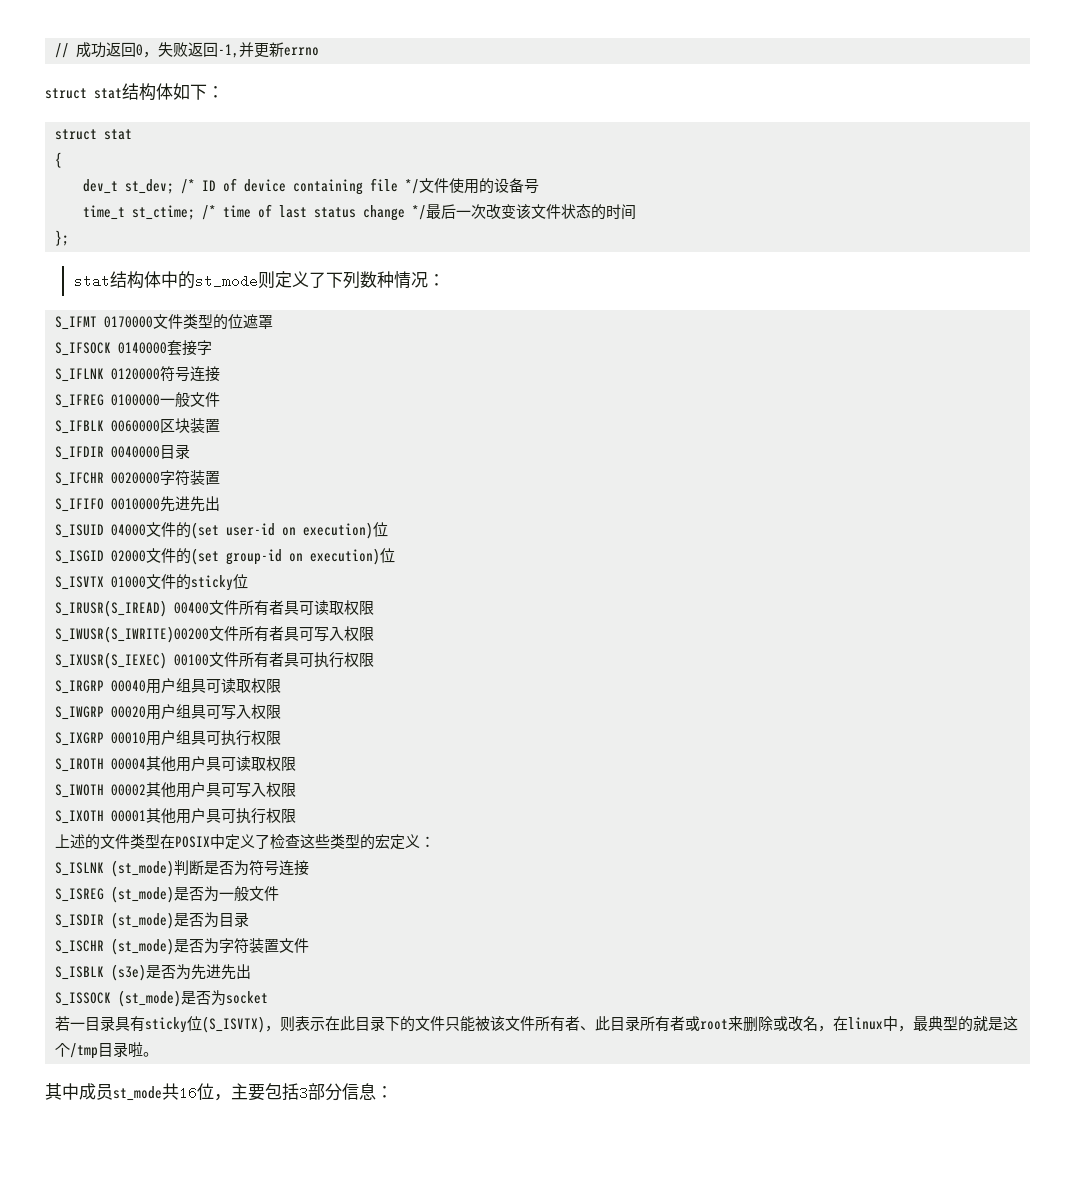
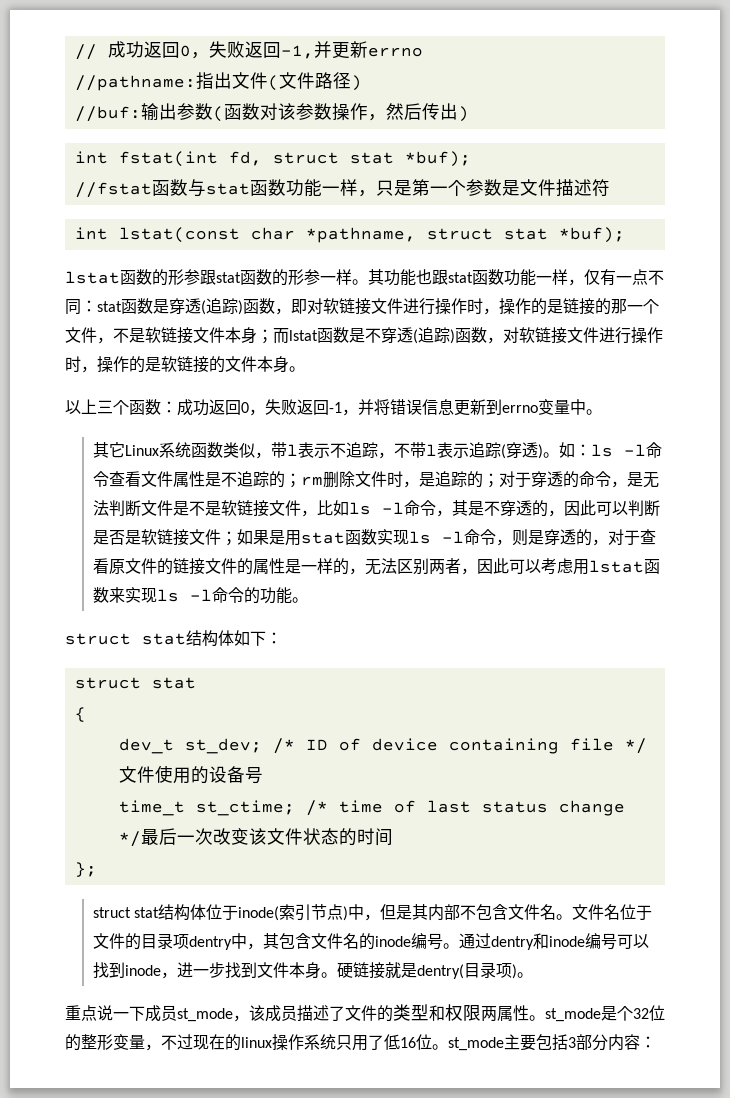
+ //pathname:指出文件(文件路径)
+ //buf:输出参数(函数对该参数操作，然后传出)
+ int fstat(int fd, struct stat *buf);
+ //fstat函数与stat函数功能一样，只是第一个参数是文件描述符
+ int lstat(const char *pathname, struct stat *buf);
+ lstat函数的形参跟stat函数的形参一样。其功能也跟stat函数功能一样，仅有一点不同：stat函数是穿透(追踪)函数，即对软链接文件进行操作时，操作的是链接的那一个文件，不是软链接文件本身；而lstat函数是不穿透(追踪)函数，对软链接文件进行操作时，操作的是软链接的文件本身。
+ 以上三个函数：成功返回0，失败返回-1，并将错误信息更新到errno变量中。
+ 其它Linux系统函数类似，带l表示不追踪，不带l表示追踪(穿透)。如：ls -l命令查看文件属性是不追踪的；rm删除文件时，是追踪的；对于穿透的命令，是无法判断文件是不是软链接文件，比如ls -l命令，其是不穿透的，因此可以判断是否是软链接文件；如果是用stat函数实现ls -l命令，则是穿透的，对于查看原文件的链接文件的属性是一样的，无法区别两者，因此可以考虑用lstat函数来实现ls -l命令的功能。
- stat结构体中的st_mode则定义了下列数种情况：
- S_IFMT 0170000文件类型的位遮罩
- S_IFSOCK 0140000套接字
- S_IFLNK 0120000符号连接
- S_IFREG 0100000一般文件
- S_IFBLK 0060000区块装置
- S_IFDIR 0040000目录
- S_IFCHR 0020000字符装置
- S_IFIFO 0010000先进先出
- S_ISUID 04000文件的(set user-id on execution)位
- S_ISGID 02000文件的(set group-id on execution)位
- S_ISVTX 01000文件的sticky位
- S_IRUSR(S_IREAD) 00400文件所有者具可读取权限
- S_IWUSR(S_IWRITE)00200文件所有者具可写入权限
- S_IXUSR(S_IEXEC) 00100文件所有者具可执行权限
- S_IRGRP 00040用户组具可读取权限
- S_IWGRP 00020用户组具可写入权限
- S_IXGRP 00010用户组具可执行权限
- S_IROTH 00004其他用户具可读取权限
- S_IWOTH 00002其他用户具可写入权限
- S_IXOTH 00001其他用户具可执行权限
- 上述的文件类型在POSIX中定义了检查这些类型的宏定义：
- S_ISLNK (st_mode)判断是否为符号连接
- S_ISREG (st_mode)是否为一般文件
- S_ISDIR (st_mode)是否为目录
- S_ISCHR (st_mode)是否为字符装置文件
- S_ISBLK (s3e)是否为先进先出
- S_ISSOCK (st_mode)是否为socket
- 若一目录具有sticky位(S_ISVTX)，则表示在此目录下的文件只能被该文件所有者、此目录所有者或root来删除或改名，在linux中，最典型的就是这个/tmp目录啦。
- 其中成员st_mode共16位，主要包括3部分信息：
+ struct stat结构体位于inode(索引节点)中，但是其内部不包含文件名。文件名位于文件的目录项dentry中，其包含文件名的inode编号。通过dentry和inode编号可以找到inode，进一步找到文件本身。硬链接就是dentry(目录项)。
+ 重点说一下成员st_mode，该成员描述了文件的类型和权限两属性。st_mode是个32位的整形变量，不过现在的linux操作系统只用了低16位。st_mode主要包括3部分内容：

